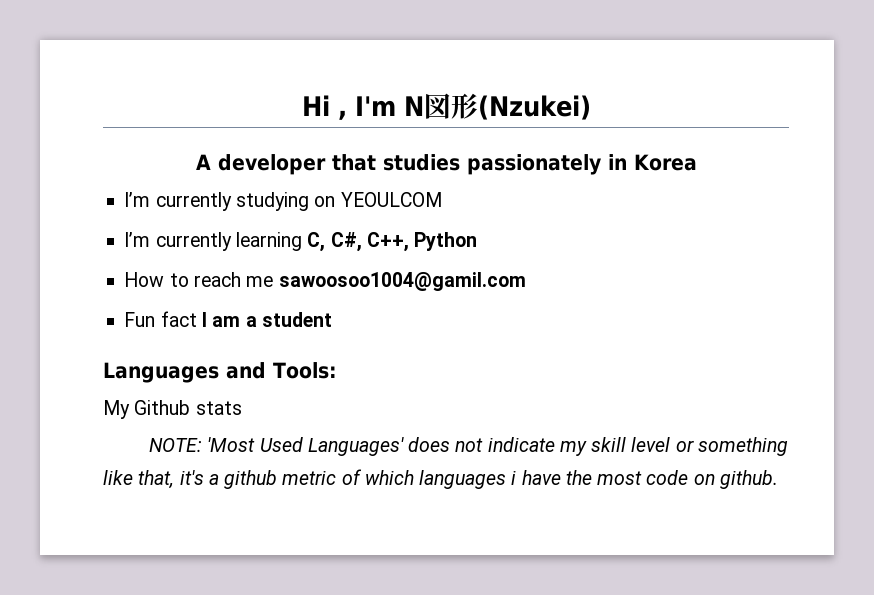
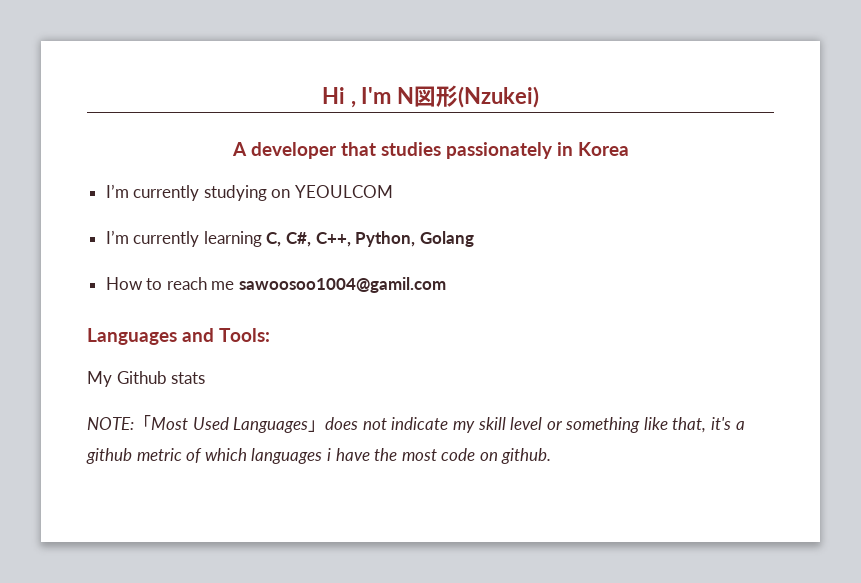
- I’m currently learning C, C#, C++, Python
+ I’m currently learning C, C#, C++, Python, Golang
- Fun fact I am a student
- NOTE: 'Most Used Languages' does not indicate my skill level or something like that, it's a github metric of which languages i have the most code on github.
+ NOTE:「Most Used Languages」does not indicate my skill level or something like that, it's a github metric of which languages i have the most code on github.

